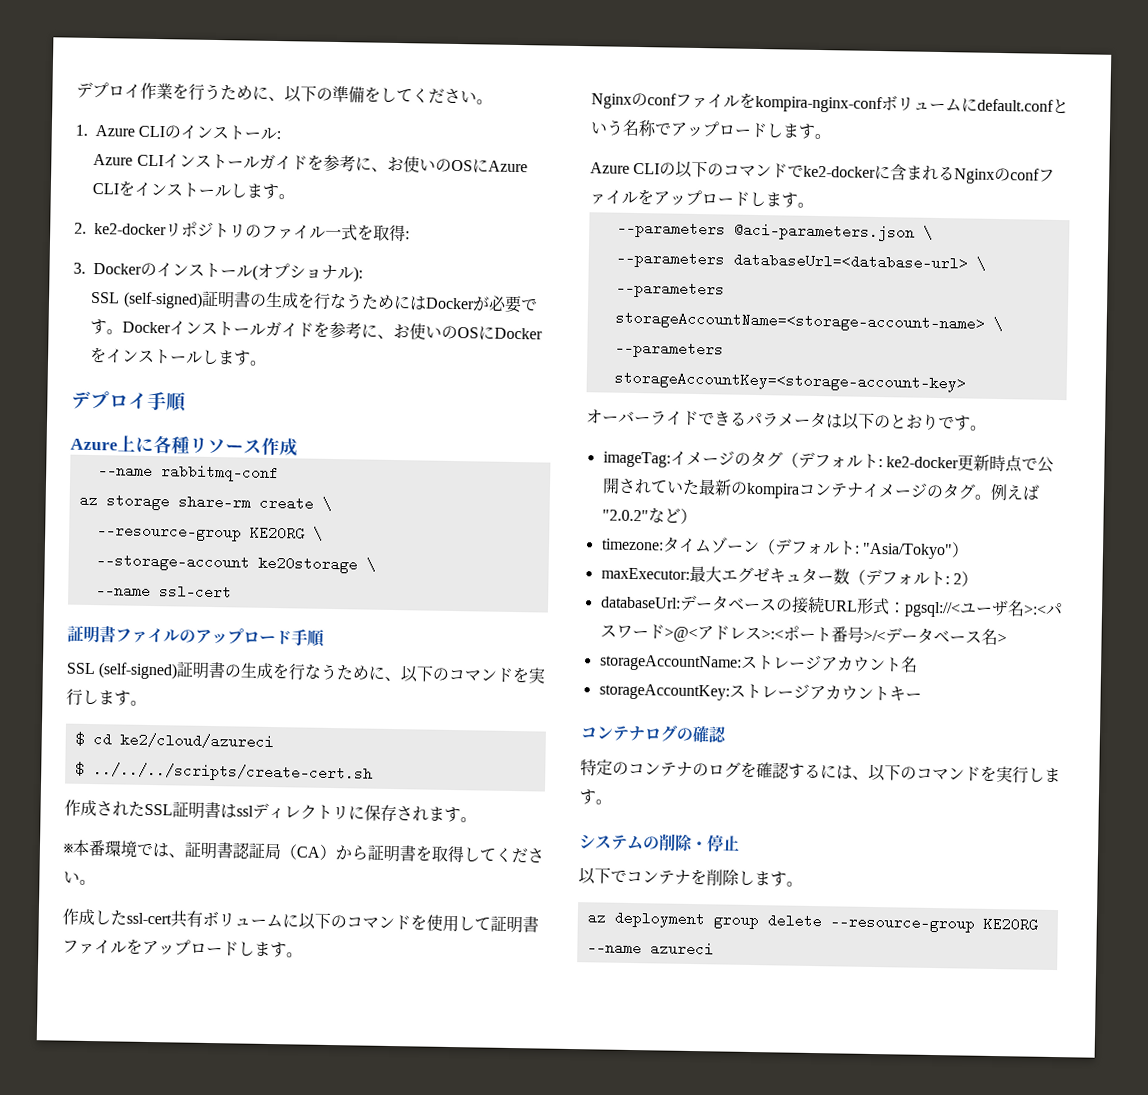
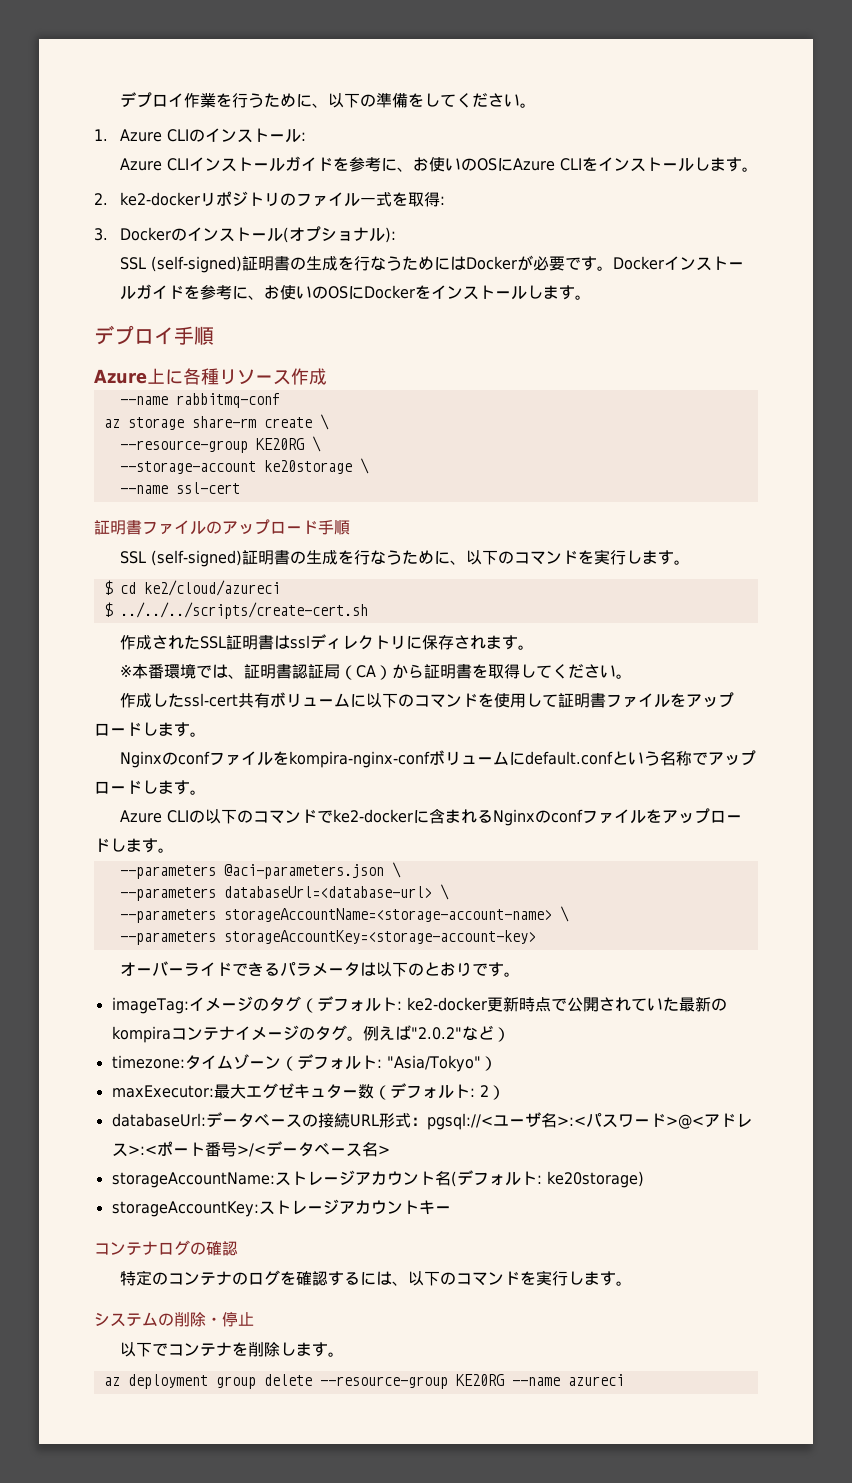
- storageAccountName:ストレージアカウント名
+ storageAccountName:ストレージアカウント名(デフォルト: ke20storage)

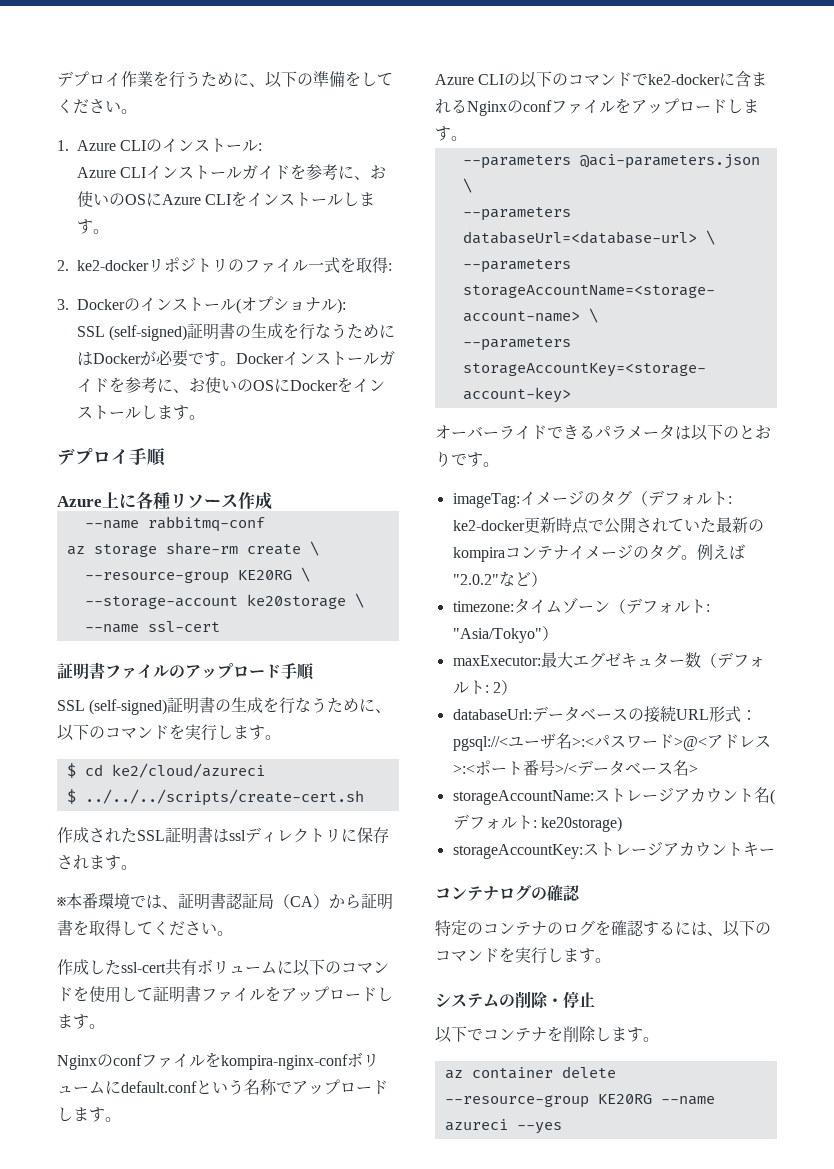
- az deployment group delete --resource-group KE20RG --name azureci
+ az container delete --resource-group KE20RG --name azureci --yes

